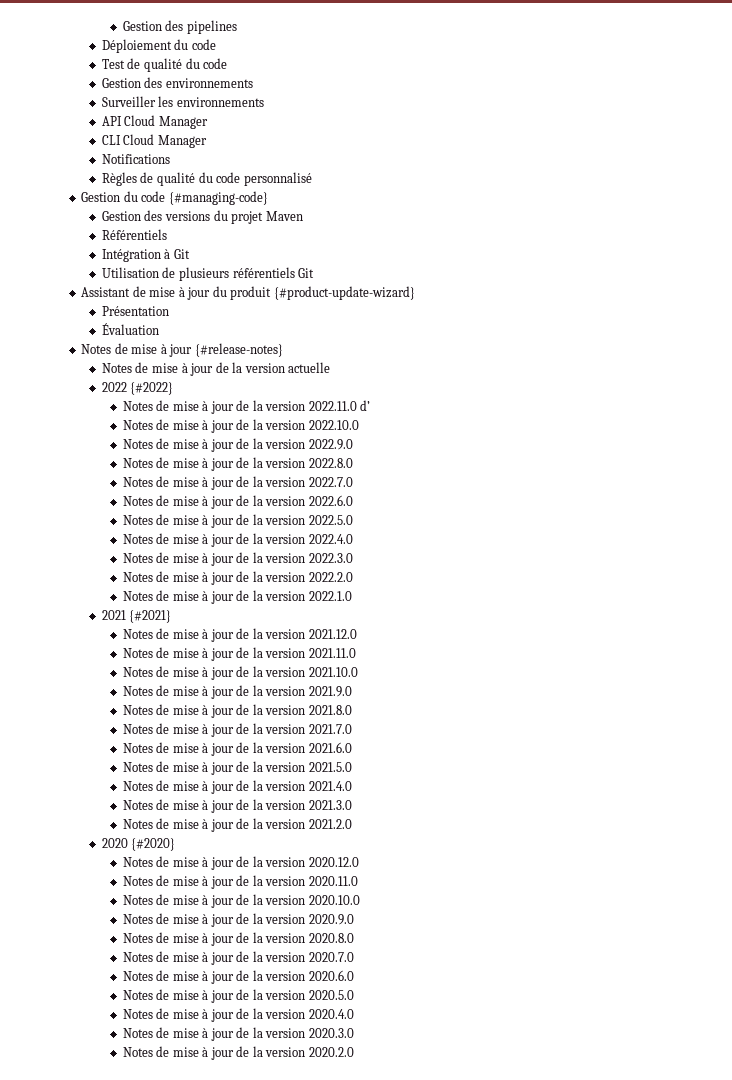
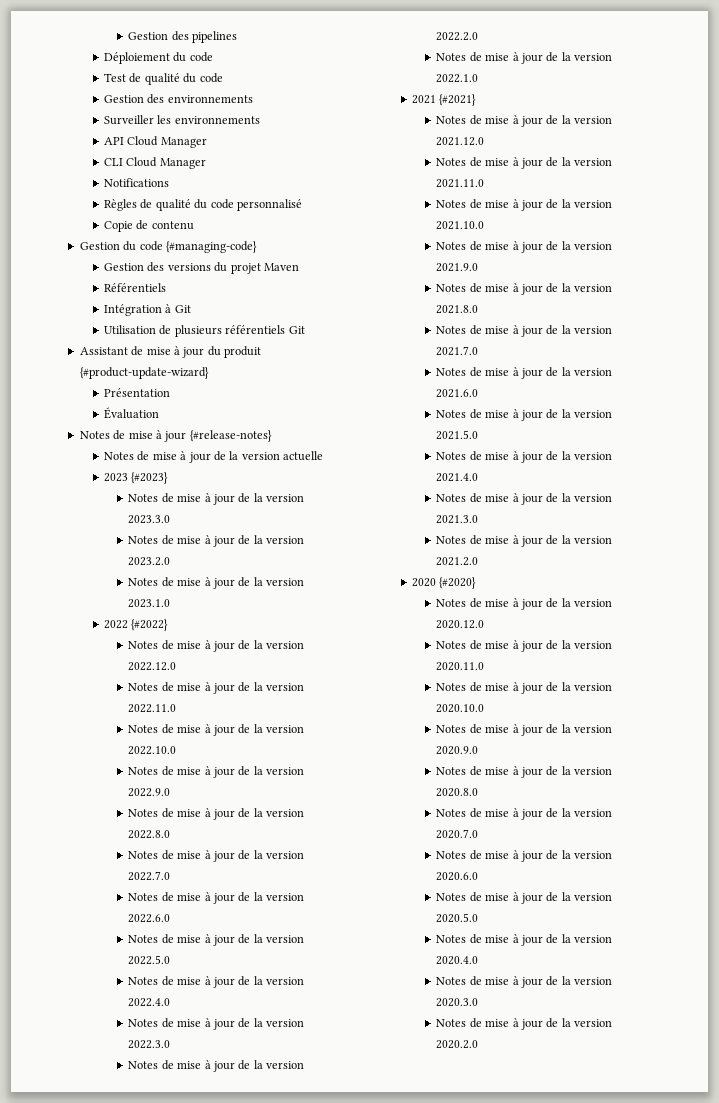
+ Copie de contenu
+ 2023 {#2023}
+ Notes de mise à jour de la version 2023.3.0
+ Notes de mise à jour de la version 2023.2.0
+ Notes de mise à jour de la version 2023.1.0
  2022 {#2022}
+ Notes de mise à jour de la version 2022.12.0
- Notes de mise à jour de la version 2022.11.0 d’
+ Notes de mise à jour de la version 2022.11.0

